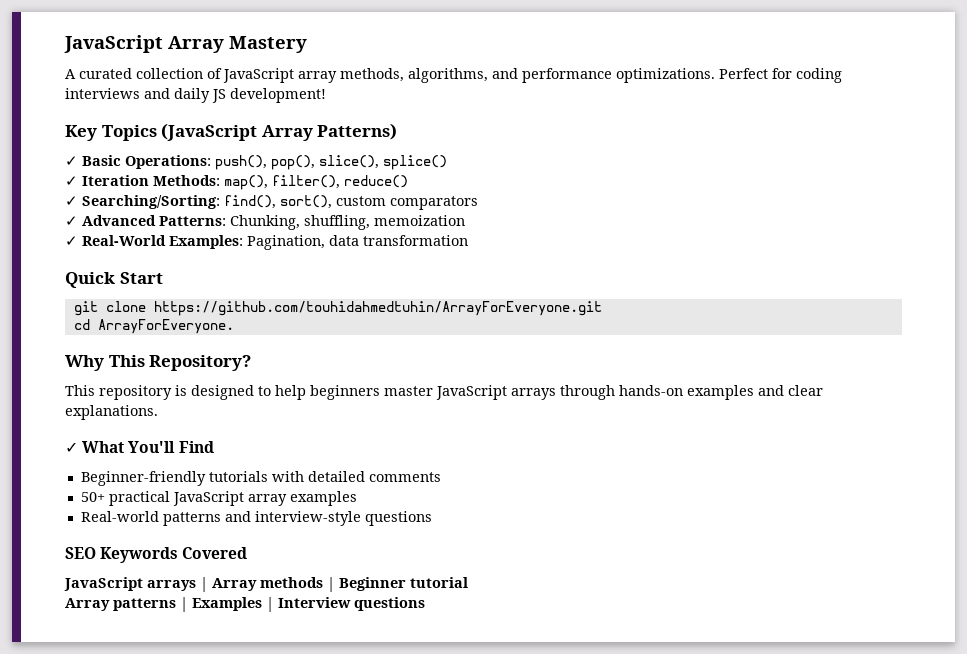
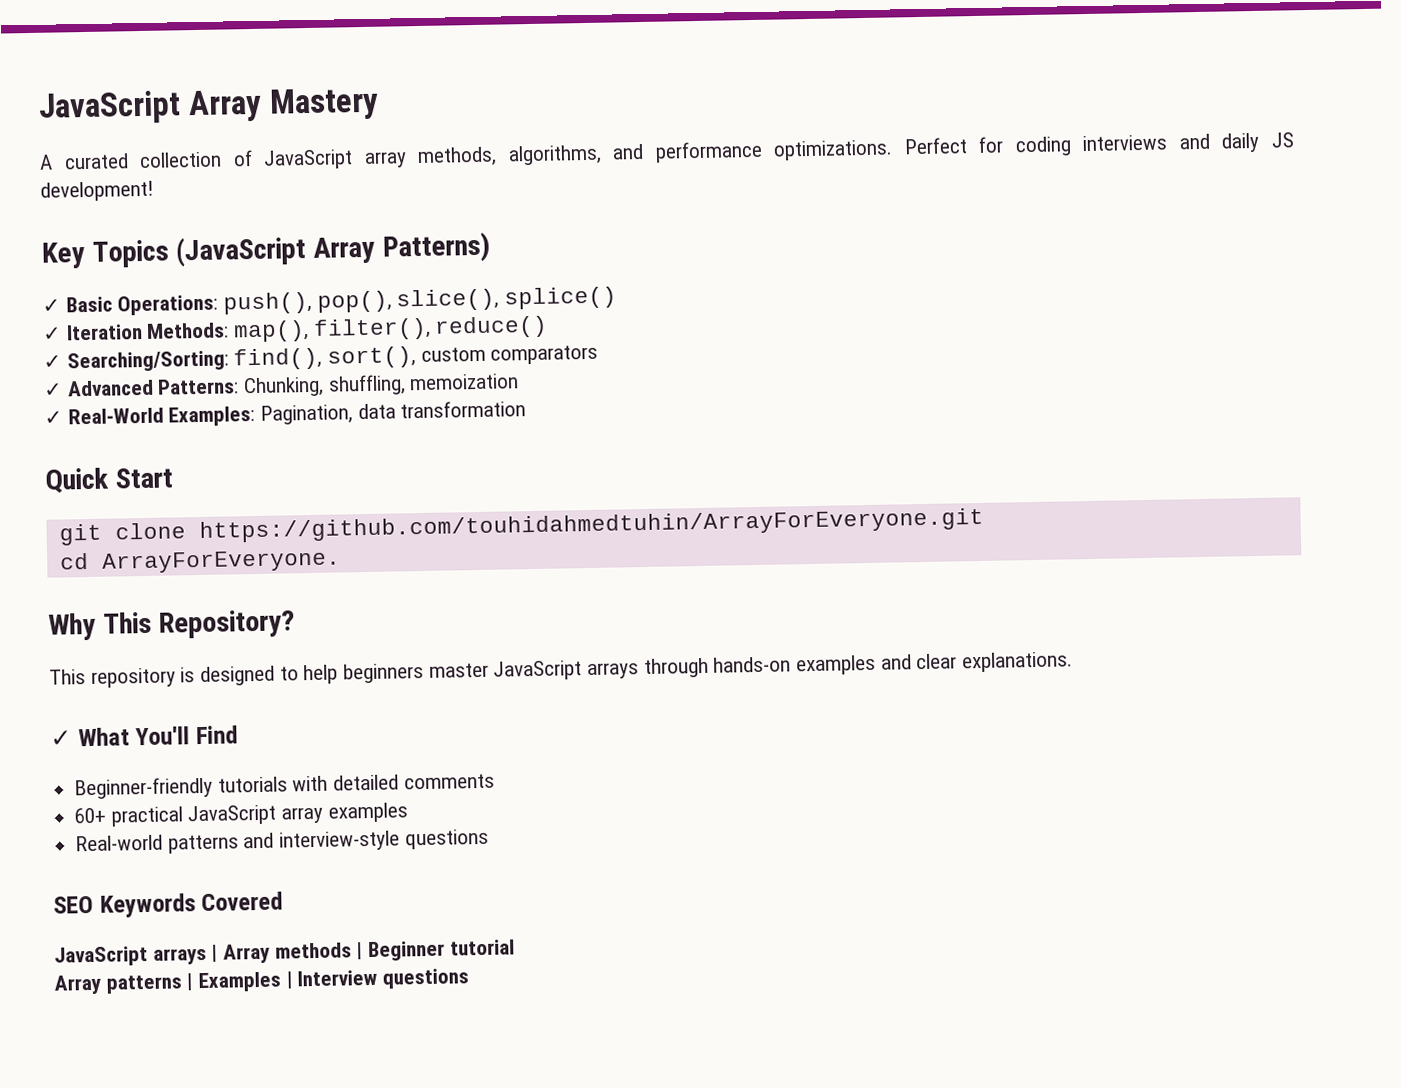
- 50+ practical JavaScript array examples
+ 60+ practical JavaScript array examples

